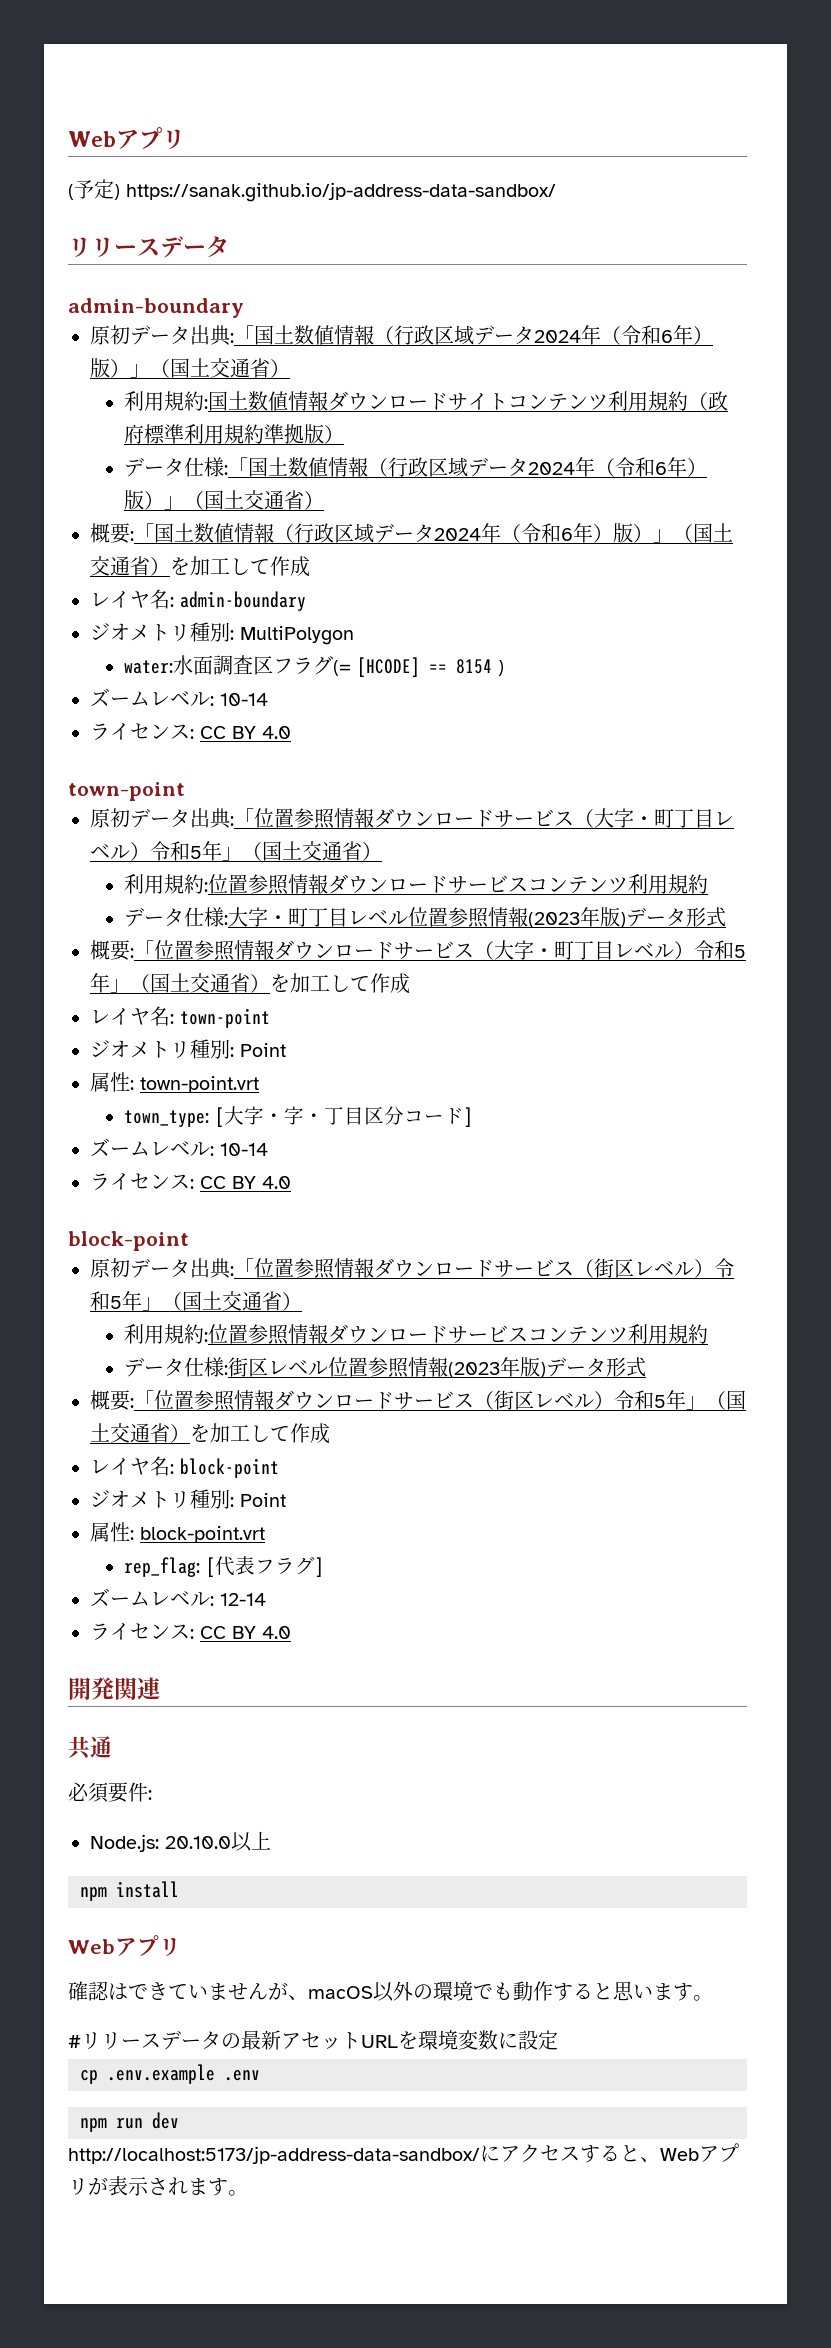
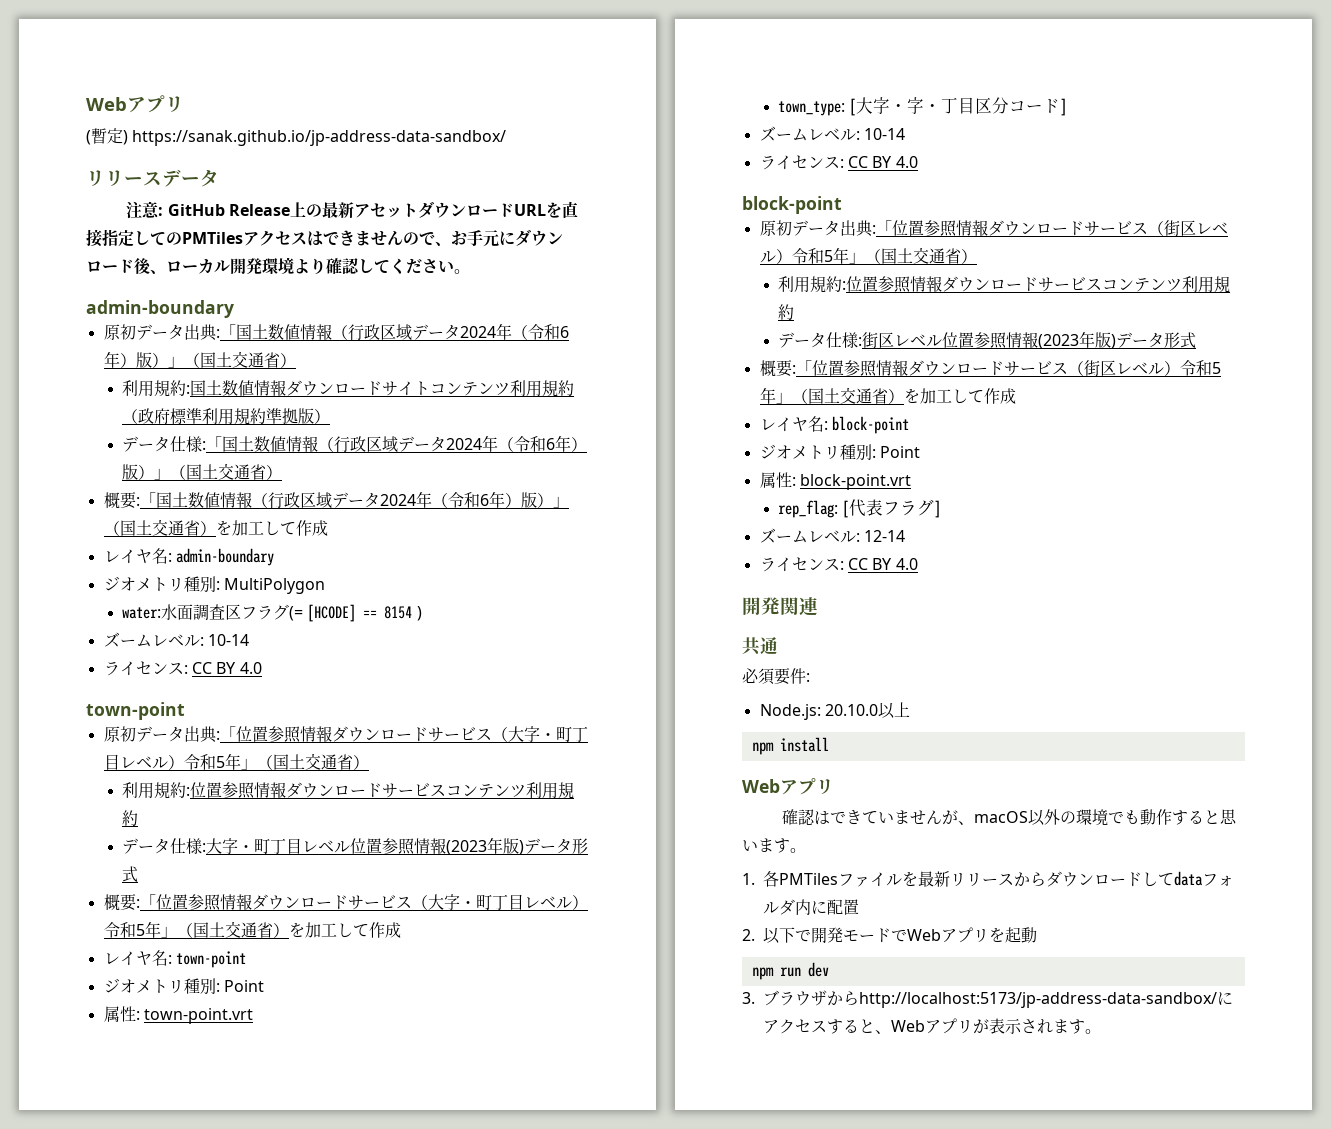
- (予定) https://sanak.github.io/jp-address-data-sandbox/
+ (暫定) https://sanak.github.io/jp-address-data-sandbox/
+ 注意: GitHub Release上の最新アセットダウンロードURLを直接指定してのPMTilesアクセスはできませんので、お手元にダウンロード後、ローカル開発環境より確認してください。
- #リリースデータの最新アセットURLを環境変数に設定
- cp .env.example .env
+ 1.各PMTilesファイルを最新リリースからダウンロードしてdataフォルダ内に配置
+ 2.以下で開発モードでWebアプリを起動
- http://localhost:5173/jp-address-data-sandbox/にアクセスすると、Webアプリが表示されます。
+ 3.ブラウザからhttp://localhost:5173/jp-address-data-sandbox/にアクセスすると、Webアプリが表示されます。

